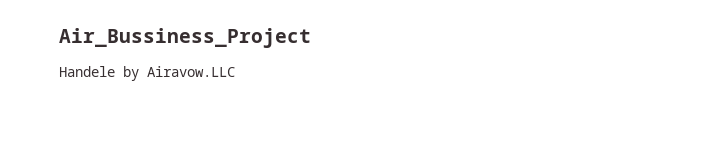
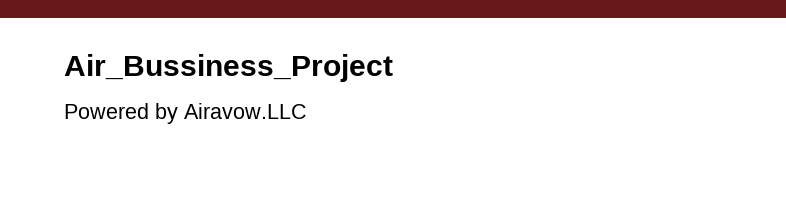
- Handele by Airavow.LLC
+ Powered by Airavow.LLC

